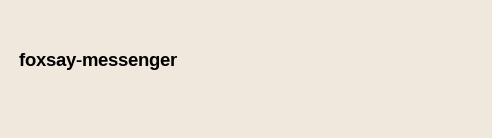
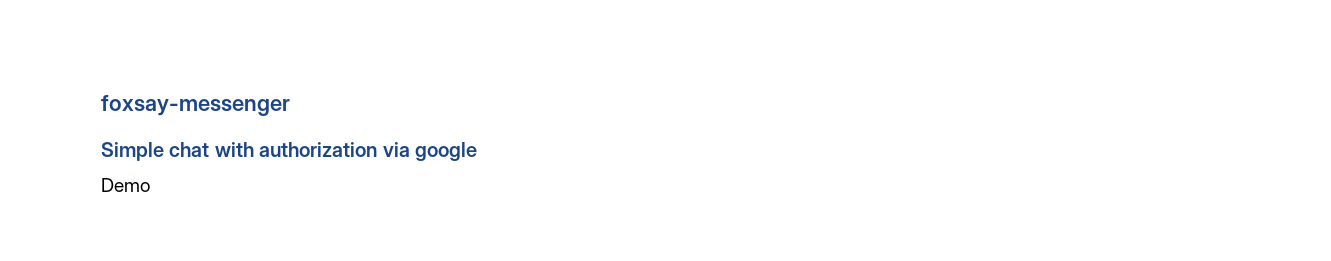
+ Simple chat with authorization via google
+ Demo

